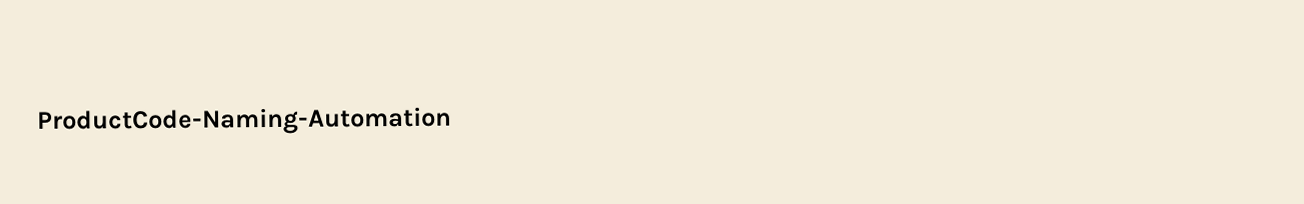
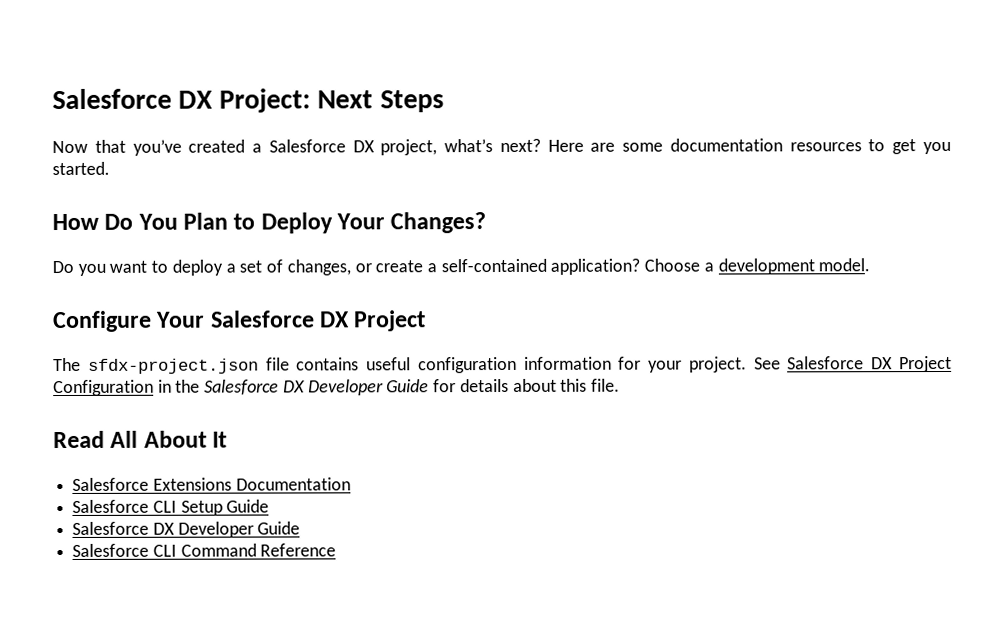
- ProductCode-Naming-Automation
+ Salesforce DX Project: Next Steps
+ Now that you’ve created a Salesforce DX project, what’s next? Here are some documentation resources to get you started.
+ How Do You Plan to Deploy Your Changes?
+ Do you want to deploy a set of changes, or create a self-contained application? Choose a development model.
+ Configure Your Salesforce DX Project
+ The sfdx-project.json file contains useful configuration information for your project. See Salesforce DX Project Configuration in the Salesforce DX Developer Guide for details about this file.
+ Read All About It
+ Salesforce Extensions Documentation
+ Salesforce CLI Setup Guide
+ Salesforce DX Developer Guide
+ Salesforce CLI Command Reference

